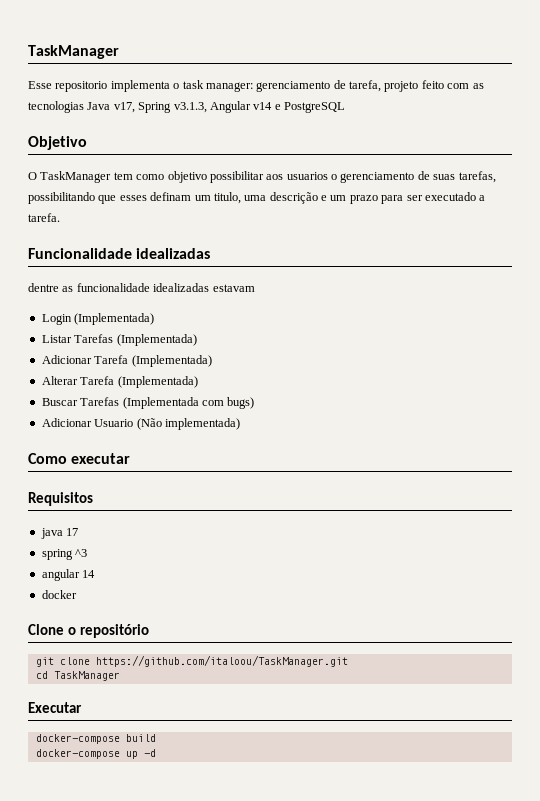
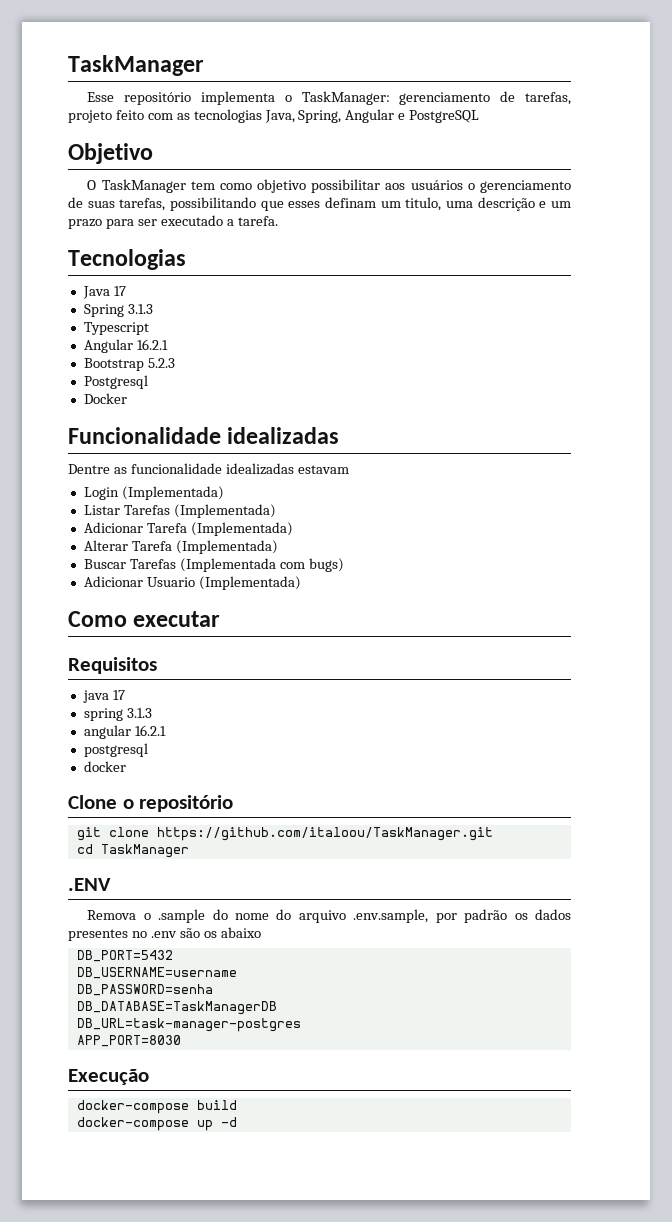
- Esse repositorio implementa o task manager: gerenciamento de tarefa, projeto feito com as tecnologias Java v17, Spring v3.1.3, Angular v14 e PostgreSQL
+ Esse repositório implementa o TaskManager: gerenciamento de tarefas, projeto feito com as tecnologias Java, Spring, Angular e PostgreSQL
- O TaskManager tem como objetivo possibilitar aos usuarios o gerenciamento de suas tarefas, possibilitando que esses definam um titulo, uma descrição e um prazo para ser executado a tarefa.
+ O TaskManager tem como objetivo possibilitar aos usuários o gerenciamento de suas tarefas, possibilitando que esses definam um titulo, uma descrição e um prazo para ser executado a tarefa.
+ Tecnologias
+ Java 17
+ Spring 3.1.3
+ Typescript
+ Angular 16.2.1
+ Bootstrap 5.2.3
+ Postgresql
+ Docker
- dentre as funcionalidade idealizadas estavam
+ Dentre as funcionalidade idealizadas estavam
- Adicionar Usuario (Não implementada)
+ Adicionar Usuario (Implementada)
- spring ^3
+ spring 3.1.3
- angular 14
+ angular 16.2.1
+ postgresql
- Executar
+ .ENV
+ Remova o .sample do nome do arquivo .env.sample, por padrão os dados presentes no .env são os abaixo
+ DB_PORT=5432
+ DB_USERNAME=username
+ DB_PASSWORD=senha
+ DB_DATABASE=TaskManagerDB
+ DB_URL=task-manager-postgres
+ APP_PORT=8030
+ Execução

